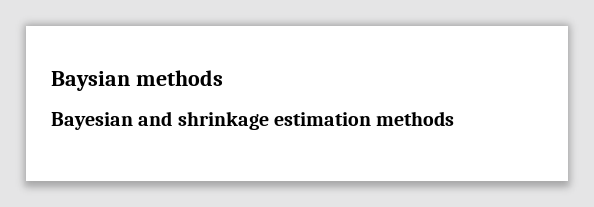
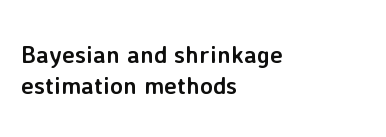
- Baysian methods

